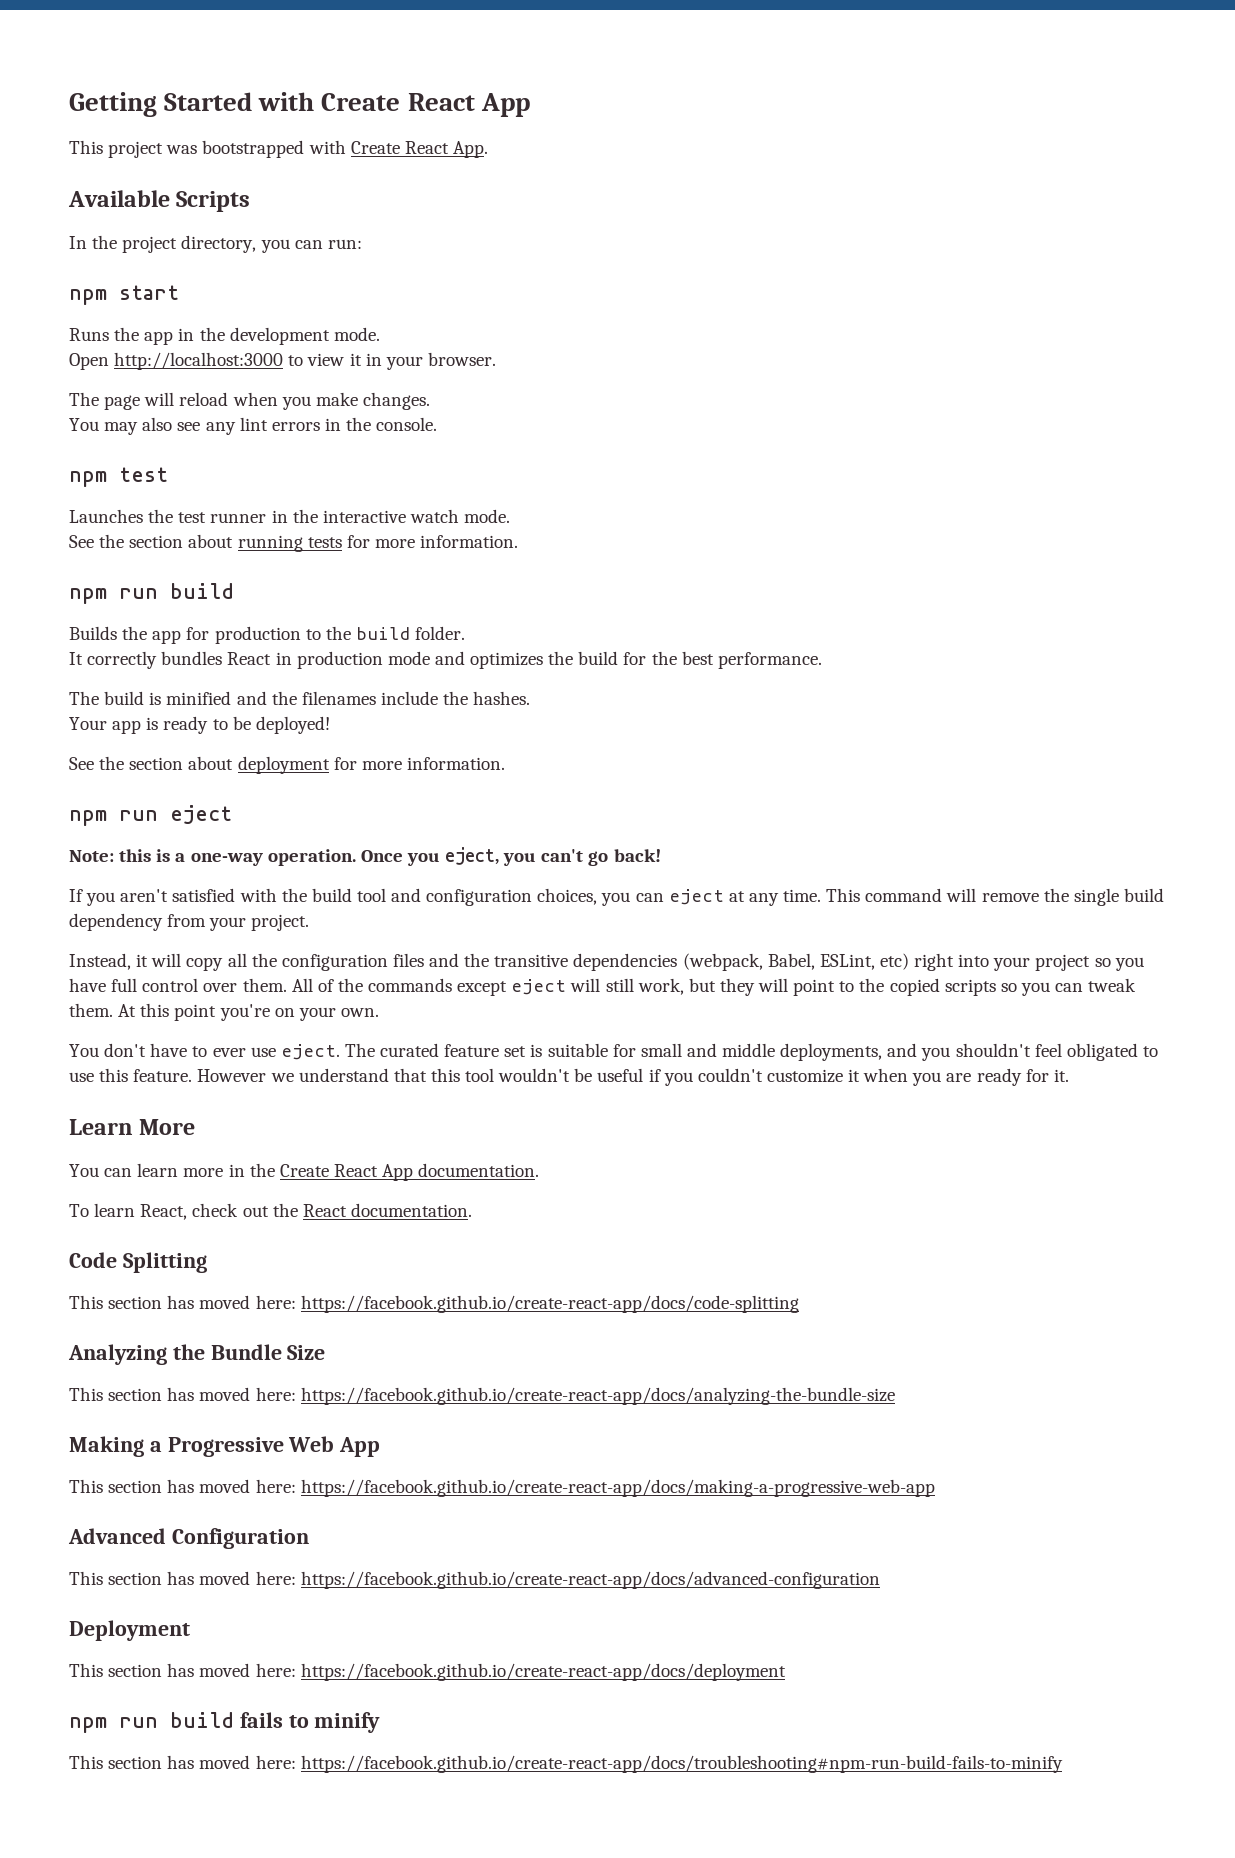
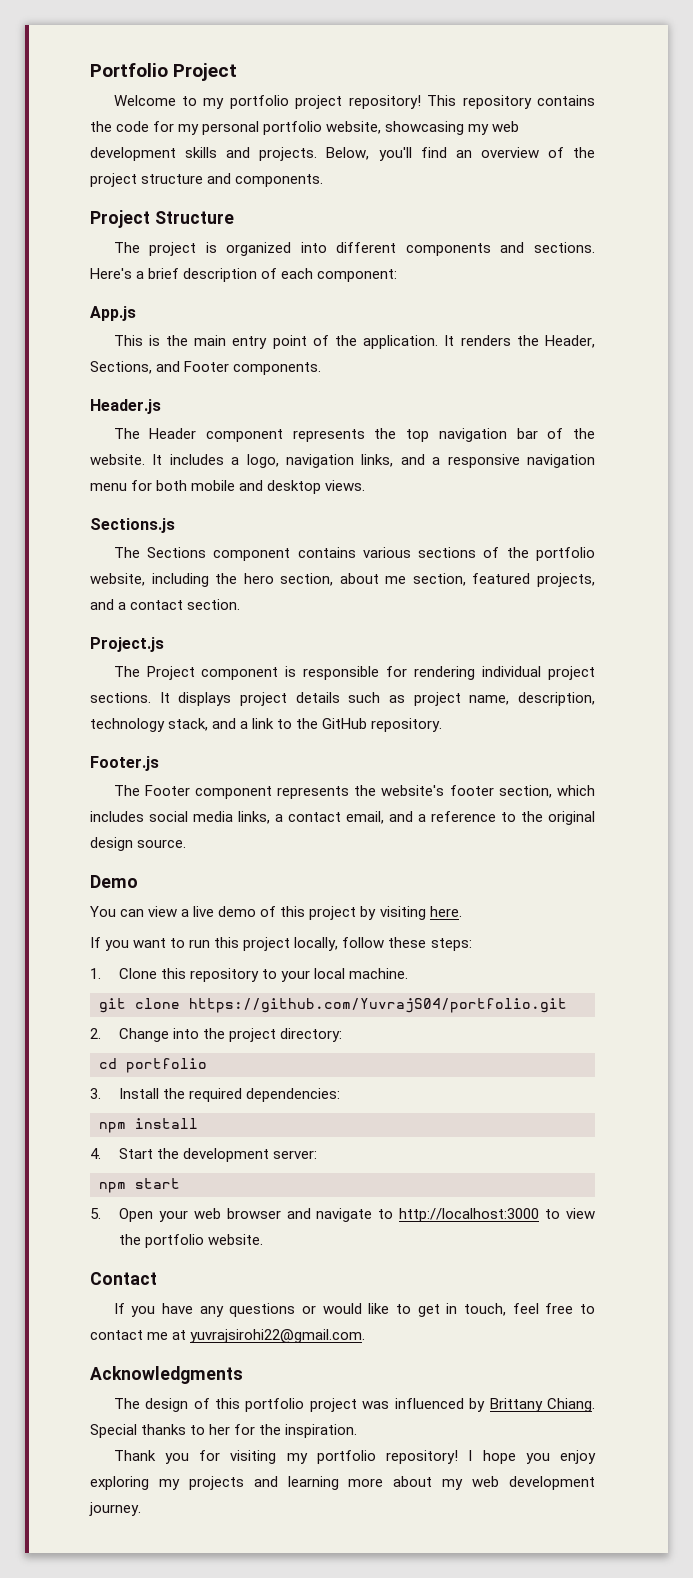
- Getting Started with Create React App
- This project was bootstrapped with Create React App.
- Available Scripts
- In the project directory, you can run:
+ Portfolio Project
+ Welcome to my portfolio project repository! This repository contains the code for my personal portfolio website, showcasing my web development skills and projects. Below, you'll find an overview of the project structure and components.
+ Project Structure
+ The project is organized into different components and sections. Here's a brief description of each component:
+ App.js
+ This is the main entry point of the application. It renders the Header, Sections, and Footer components.
+ Header.js
+ The Header component represents the top navigation bar of the website. It includes a logo, navigation links, and a responsive navigation menu for both mobile and desktop views.
+ Sections.js
+ The Sections component contains various sections of the portfolio website, including the hero section, about me section, featured projects, and a contact section.
+ Project.js
+ The Project component is responsible for rendering individual project sections. It displays project details such as project name, description, technology stack, and a link to the GitHub repository.
+ Footer.js
+ The Footer component represents the website's footer section, which includes social media links, a contact email, and a reference to the original design source.
+ Demo
+ You can view a live demo of this project by visiting here.
+ If you want to run this project locally, follow these steps:
+ 1. Clone this repository to your local machine.
+ git clone https://github.com/YuvrajS04/portfolio.git
+ 2. Change into the project directory:
+ cd portfolio
+ 3. Install the required dependencies:
+ npm install
+ 4. Start the development server:
  npm start
- Runs the app in the development mode.
- Open http://localhost:3000 to view it in your browser.
- The page will reload when you make changes.
- You may also see any lint errors in the console.
- npm test
- Launches the test runner in the interactive watch mode.
- See the section about running tests for more information.
- npm run build
- Builds the app for production to the build folder.
- It correctly bundles React in production mode and optimizes the build for the best performance.
- The build is minified and the filenames include the hashes.
- Your app is ready to be deployed!
- See the section about deployment for more information.
- npm run eject
- Note: this is a one-way operation. Once you eject, you can't go back!
- If you aren't satisfied with the build tool and configuration choices, you can eject at any time. This command will remove the single build dependency from your project.
- Instead, it will copy all the configuration files and the transitive dependencies (webpack, Babel, ESLint, etc) right into your project so you have full control over them. All of the commands except eject will still work, but they will point to the copied scripts so you can tweak them. At this point you're on your own.
- You don't have to ever use eject. The curated feature set is suitable for small and middle deployments, and you shouldn't feel obligated to use this feature. However we understand that this tool wouldn't be useful if you couldn't customize it when you are ready for it.
- Learn More
- You can learn more in the Create React App documentation.
- To learn React, check out the React documentation.
- Code Splitting
- This section has moved here: https://facebook.github.io/create-react-app/docs/code-splitting
- Analyzing the Bundle Size
- This section has moved here: https://facebook.github.io/create-react-app/docs/analyzing-the-bundle-size
- Making a Progressive Web App
- This section has moved here: https://facebook.github.io/create-react-app/docs/making-a-progressive-web-app
- Advanced Configuration
- This section has moved here: https://facebook.github.io/create-react-app/docs/advanced-configuration
- Deployment
- This section has moved here: https://facebook.github.io/create-react-app/docs/deployment
- npm run build fails to minify
- This section has moved here: https://facebook.github.io/create-react-app/docs/troubleshooting#npm-run-build-fails-to-minify
+ 5. Open your web browser and navigate to http://localhost:3000 to view the portfolio website.
+ Contact
+ If you have any questions or would like to get in touch, feel free to contact me at yuvrajsirohi22@gmail.com.
+ Acknowledgments
+ The design of this portfolio project was influenced by Brittany Chiang. Special thanks to her for the inspiration.
+ Thank you for visiting my portfolio repository! I hope you enjoy exploring my projects and learning more about my web development journey.

